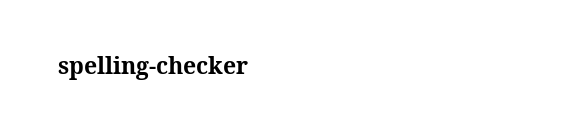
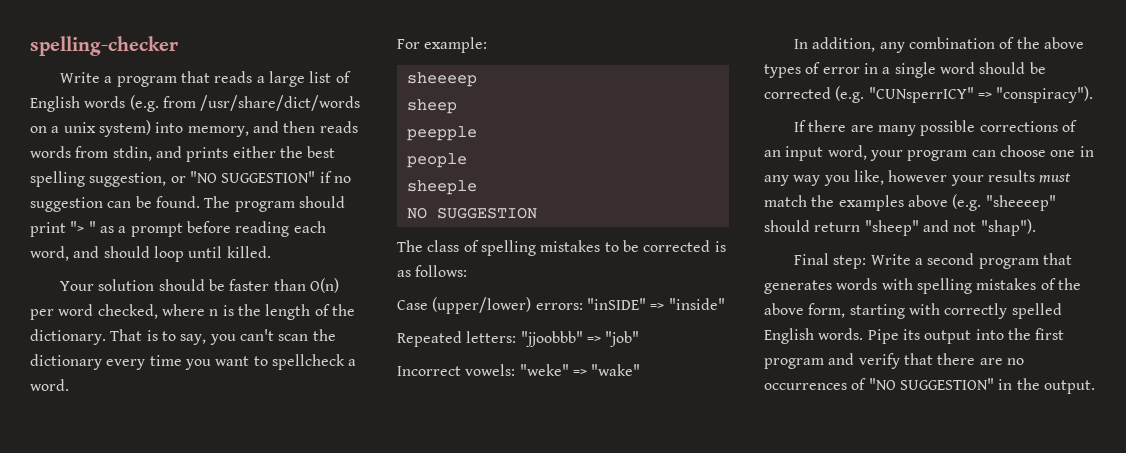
+ Write a program that reads a large list of English words (e.g. from /usr/share/dict/words on a unix system) into memory, and then reads words from stdin, and prints either the best spelling suggestion, or "NO SUGGESTION" if no suggestion can be found. The program should print "> " as a prompt before reading each word, and should loop until killed.
+ Your solution should be faster than O(n) per word checked, where n is the length of the dictionary. That is to say, you can't scan the dictionary every time you want to spellcheck a word.
+ For example:
+ sheeeep
+ sheep
+ peepple
+ people
+ sheeple
+ NO SUGGESTION
+ The class of spelling mistakes to be corrected is as follows:
+ Case (upper/lower) errors: "inSIDE" => "inside"
+ Repeated letters: "jjoobbb" => "job"
+ Incorrect vowels: "weke" => "wake"
+ In addition, any combination of the above types of error in a single word should be corrected (e.g. "CUNsperrICY" => "conspiracy").
+ If there are many possible corrections of an input word, your program can choose one in any way you like, however your results must match the examples above (e.g. "sheeeep" should return "sheep" and not "shap").
+ Final step: Write a second program that generates words with spelling mistakes of the above form, starting with correctly spelled English words. Pipe its output into the first program and verify that there are no occurrences of "NO SUGGESTION" in the output.

